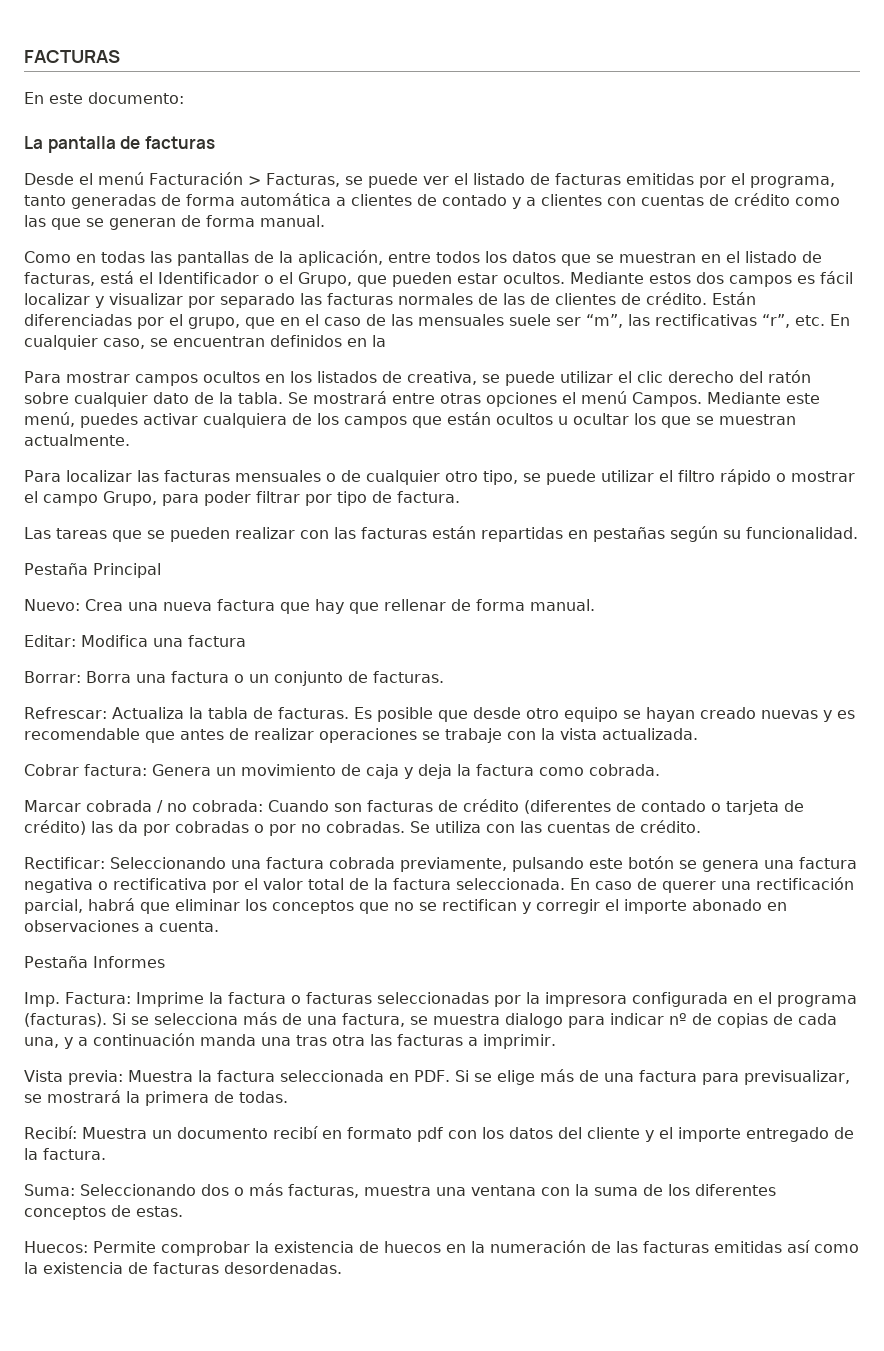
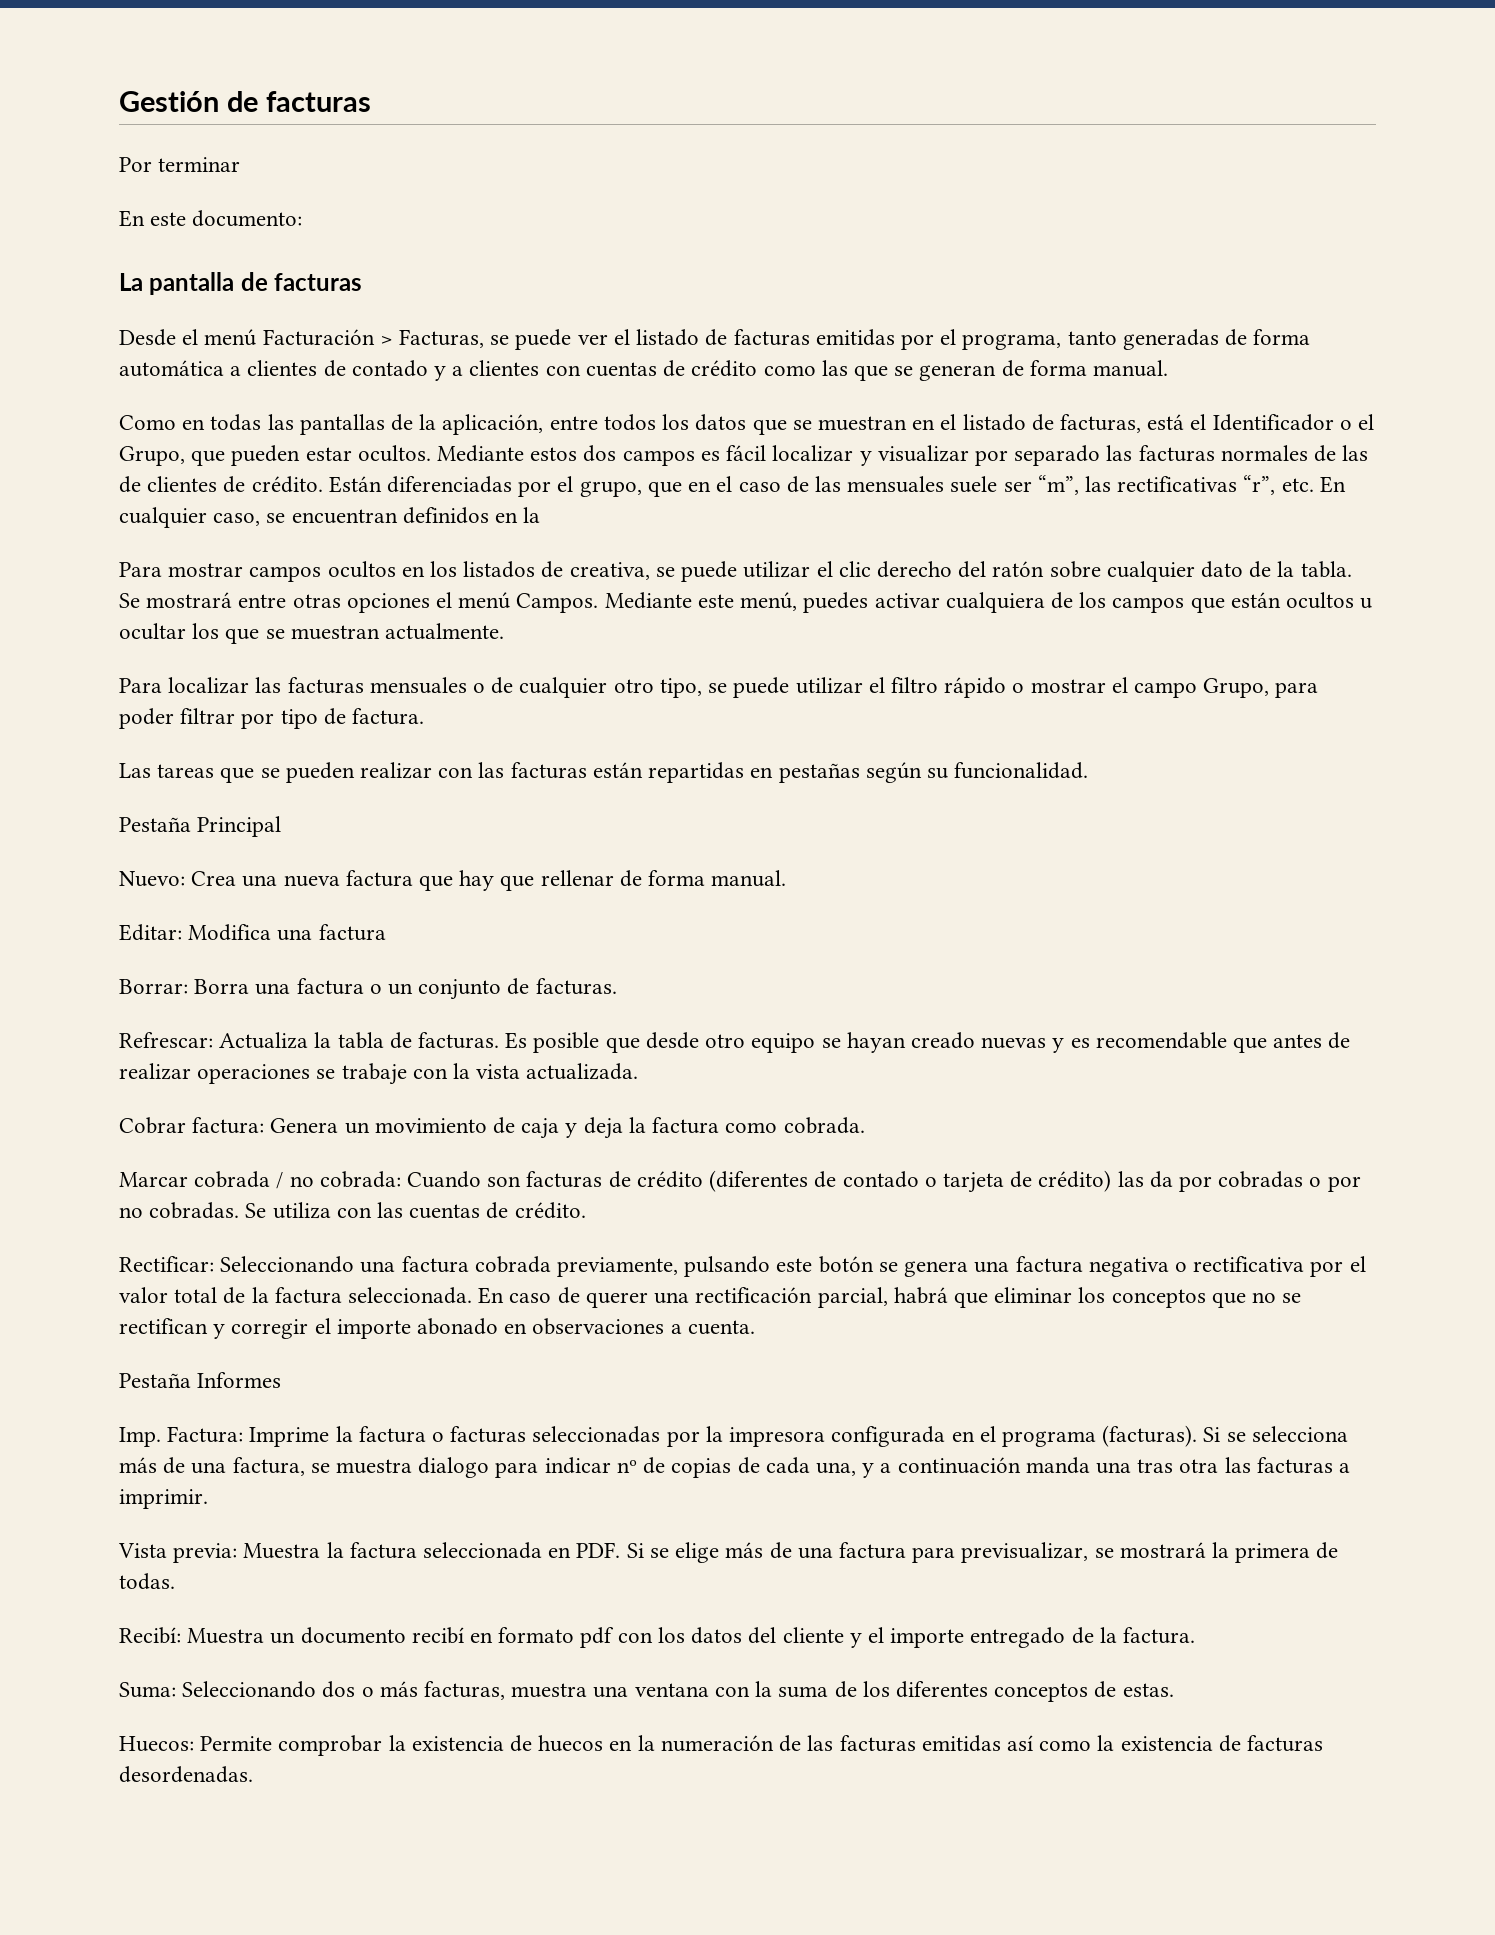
- FACTURAS
+ Gestión de facturas
+ Por terminar

